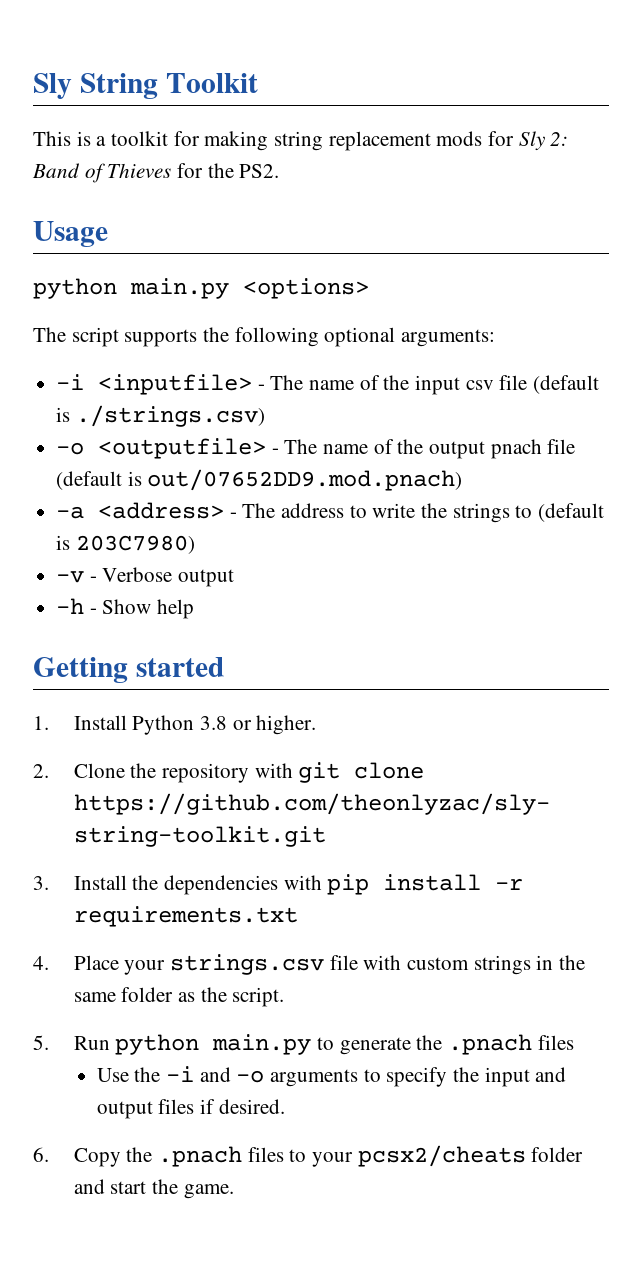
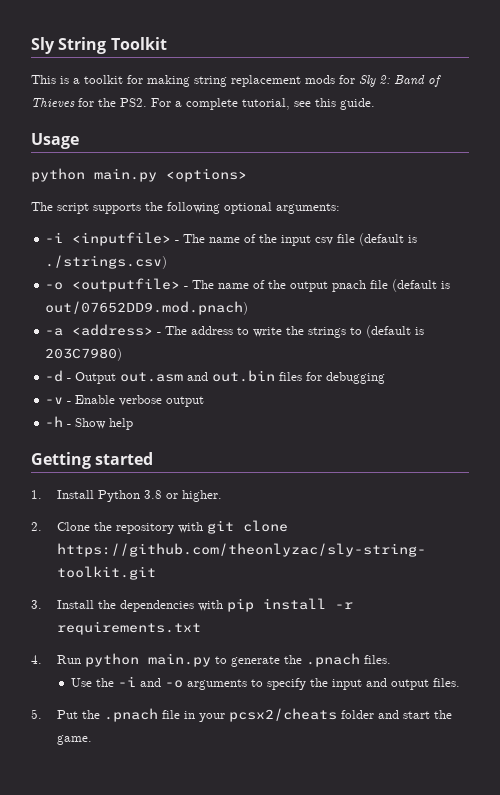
- This is a toolkit for making string replacement mods for Sly 2: Band of Thieves for the PS2.
+ This is a toolkit for making string replacement mods for Sly 2: Band of Thieves for the PS2. For a complete tutorial, see this guide.
+ -d - Output out.asm and out.bin files for debugging
- -v - Verbose output
+ -v - Enable verbose output
- 4. Place your strings.csv file with custom strings in the same folder as the script.
- 5. Run python main.py to generate the .pnach files
+ 4. Run python main.py to generate the .pnach files.
- Use the -i and -o arguments to specify the input and output files if desired.
- 6. Copy the .pnach files to your pcsx2/cheats folder and start the game.
+ Use the -i and -o arguments to specify the input and output files.
+ 5. Put the .pnach file in your pcsx2/cheats folder and start the game.

